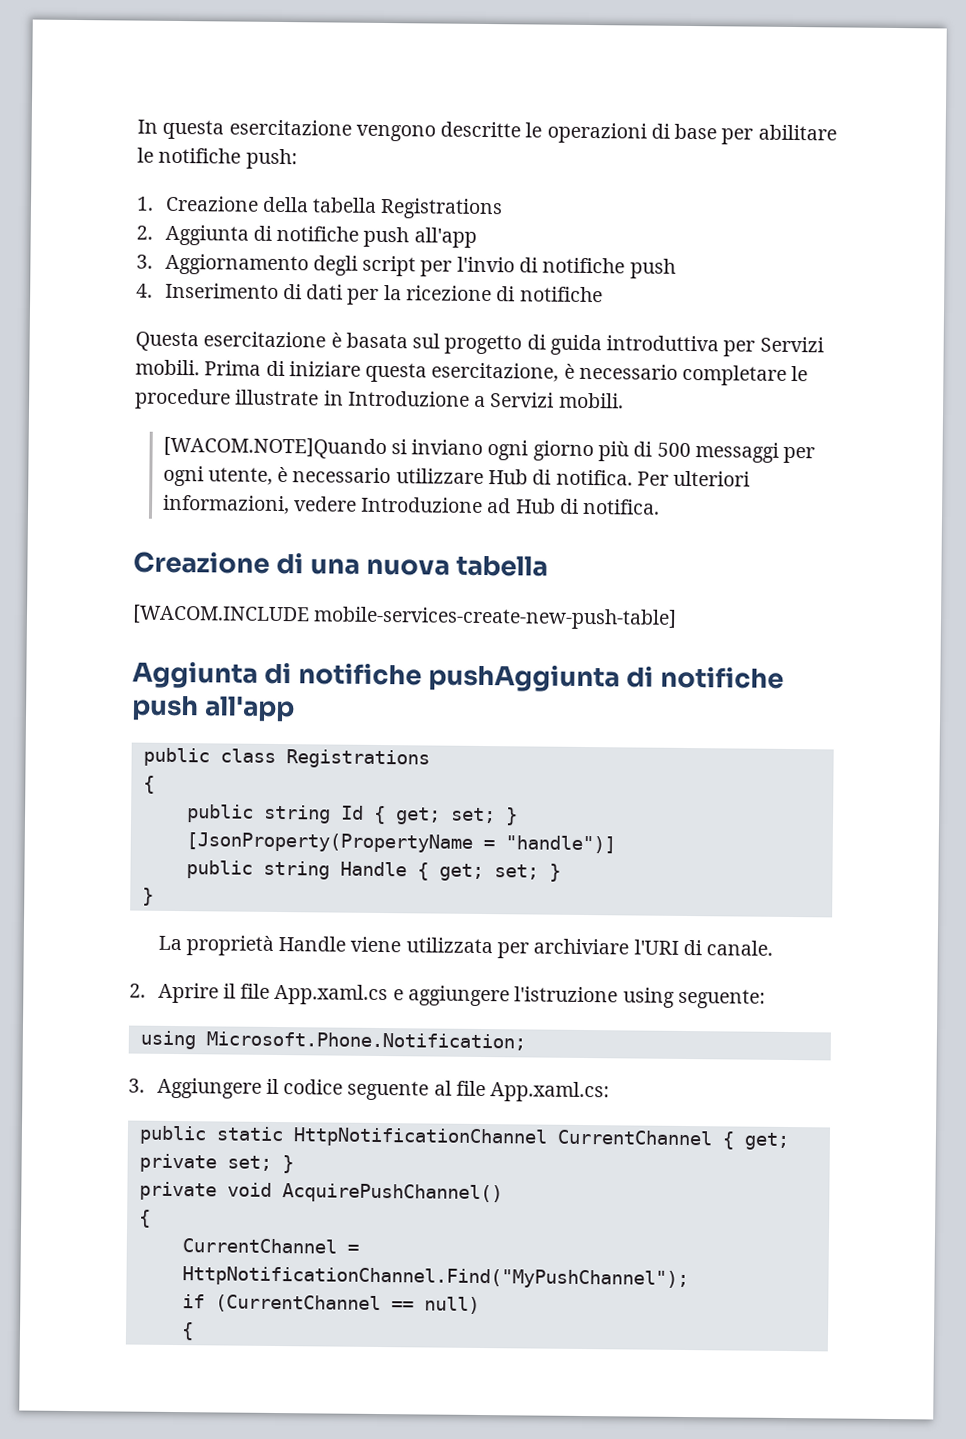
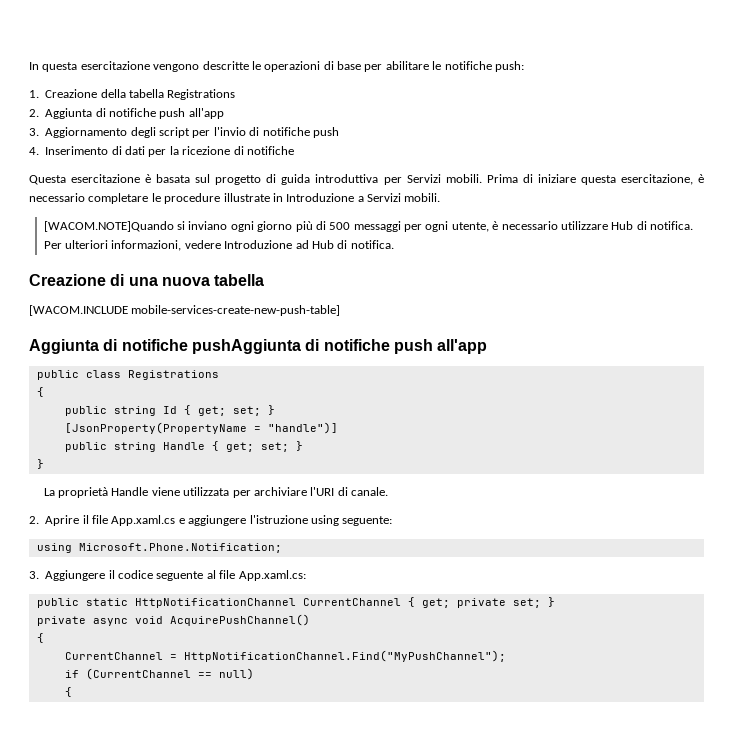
- private void AcquirePushChannel()
+ private async void AcquirePushChannel()

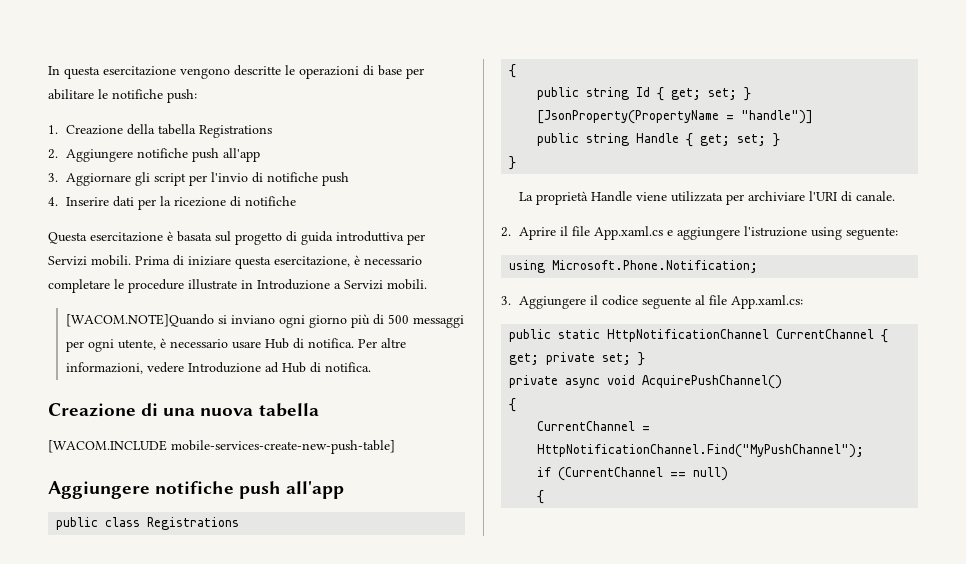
- 2. Aggiunta di notifiche push all'app
+ 2. Aggiungere notifiche push all'app
- 3. Aggiornamento degli script per l'invio di notifiche push
+ 3. Aggiornare gli script per l'invio di notifiche push
- 4. Inserimento di dati per la ricezione di notifiche
+ 4. Inserire dati per la ricezione di notifiche
- [WACOM.NOTE]Quando si inviano ogni giorno più di 500 messaggi per ogni utente, è necessario utilizzare Hub di notifica.
+ [WACOM.NOTE]Quando si inviano ogni giorno più di 500 messaggi per ogni utente, è necessario usare Hub di notifica.
- Per ulteriori informazioni, vedere Introduzione ad Hub di notifica.
+ Per altre informazioni, vedere Introduzione ad Hub di notifica.
  [WACOM.INCLUDE mobile-services-create-new-push-table]
- Aggiunta di notifiche pushAggiunta di notifiche push all'app
+ Aggiungere notifiche push all'app

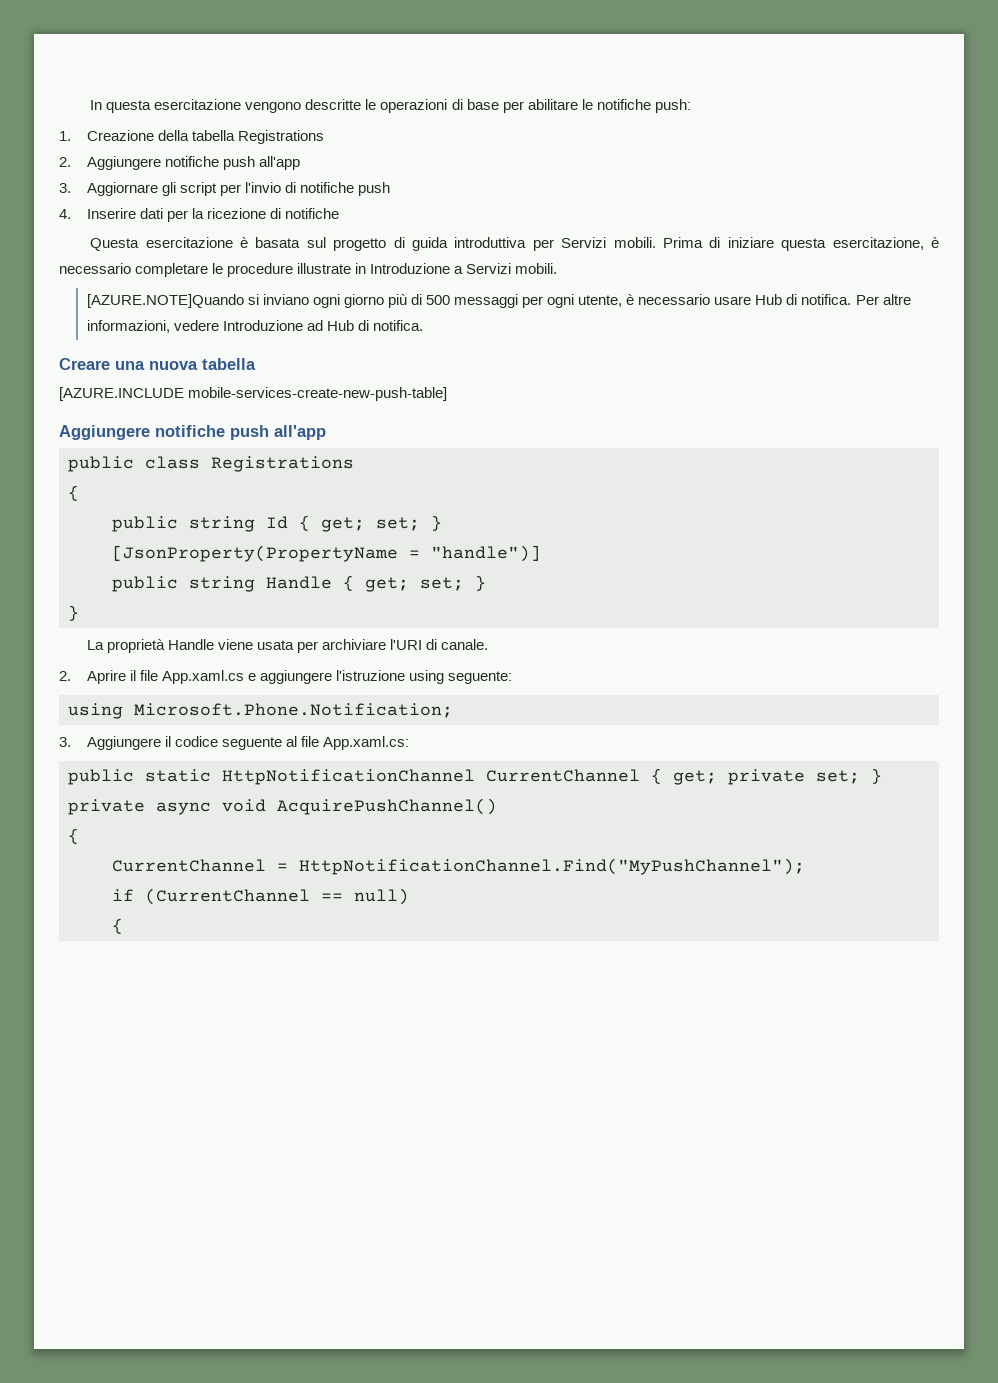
- [WACOM.NOTE]Quando si inviano ogni giorno più di 500 messaggi per ogni utente, è necessario usare Hub di notifica.
+ [AZURE.NOTE]Quando si inviano ogni giorno più di 500 messaggi per ogni utente, è necessario usare Hub di notifica.
- Creazione di una nuova tabella
+ Creare una nuova tabella
- [WACOM.INCLUDE mobile-services-create-new-push-table]
+ [AZURE.INCLUDE mobile-services-create-new-push-table]
- La proprietà Handle viene utilizzata per archiviare l'URI di canale.
+ La proprietà Handle viene usata per archiviare l'URI di canale.

